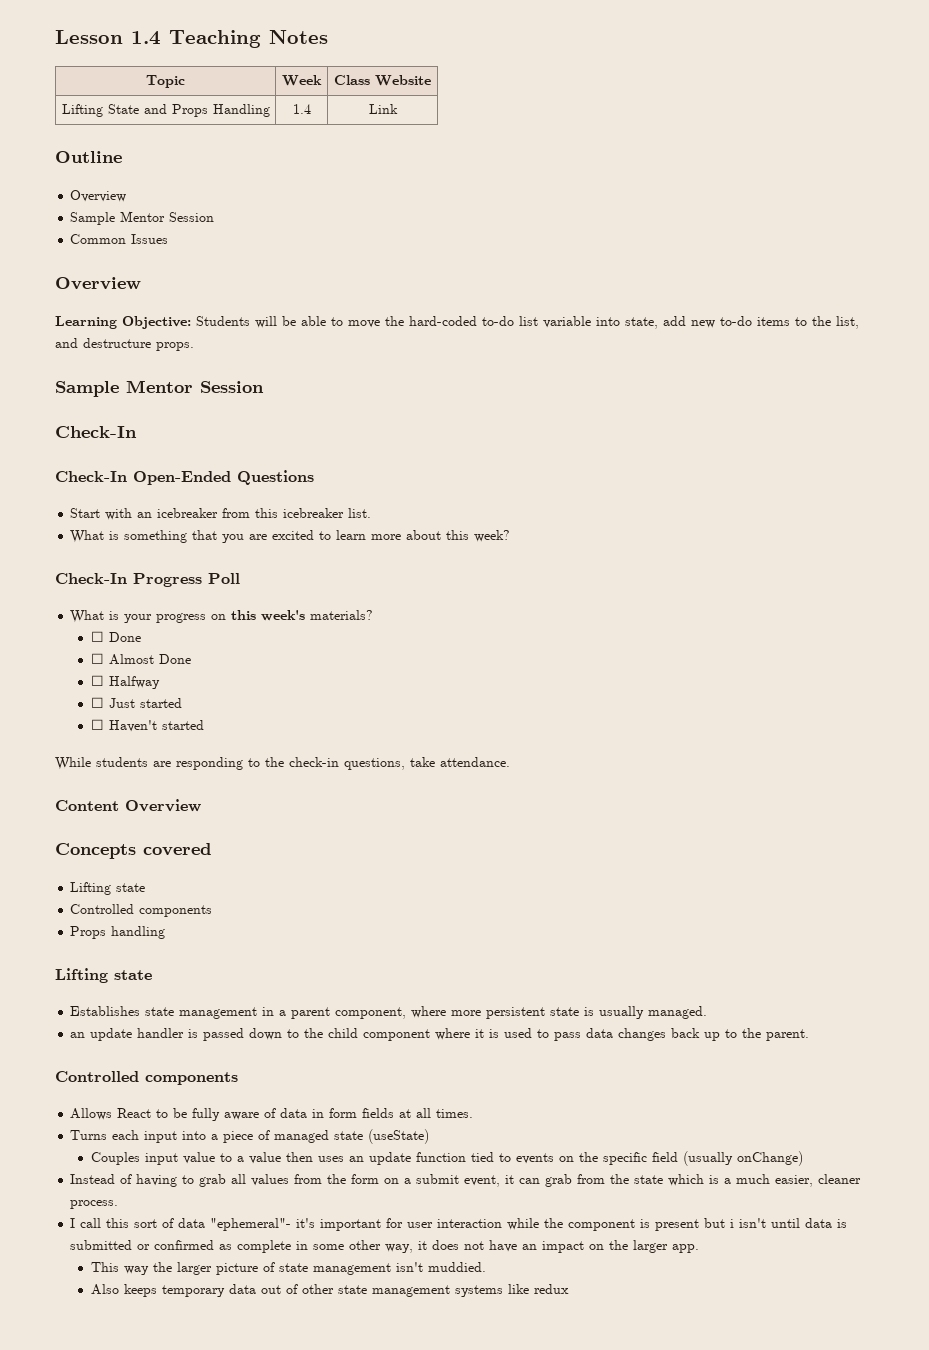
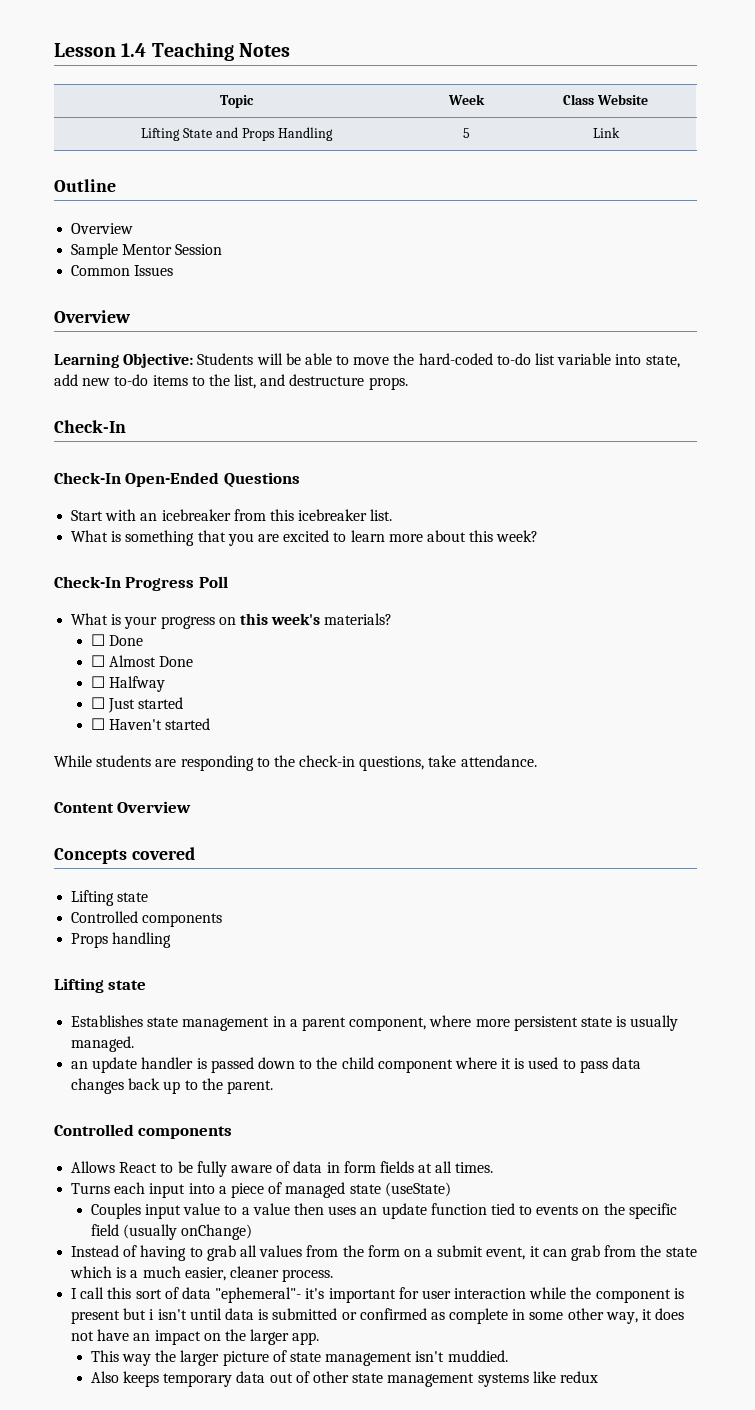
- Lifting State and Props Handling | 1.4 | Link
+ Lifting State and Props Handling | 5 | Link
  Learning Objective: Students will be able to move the hard-coded to-do list variable into state, add new to-do items to the list, and destructure props.
- Sample Mentor Session

